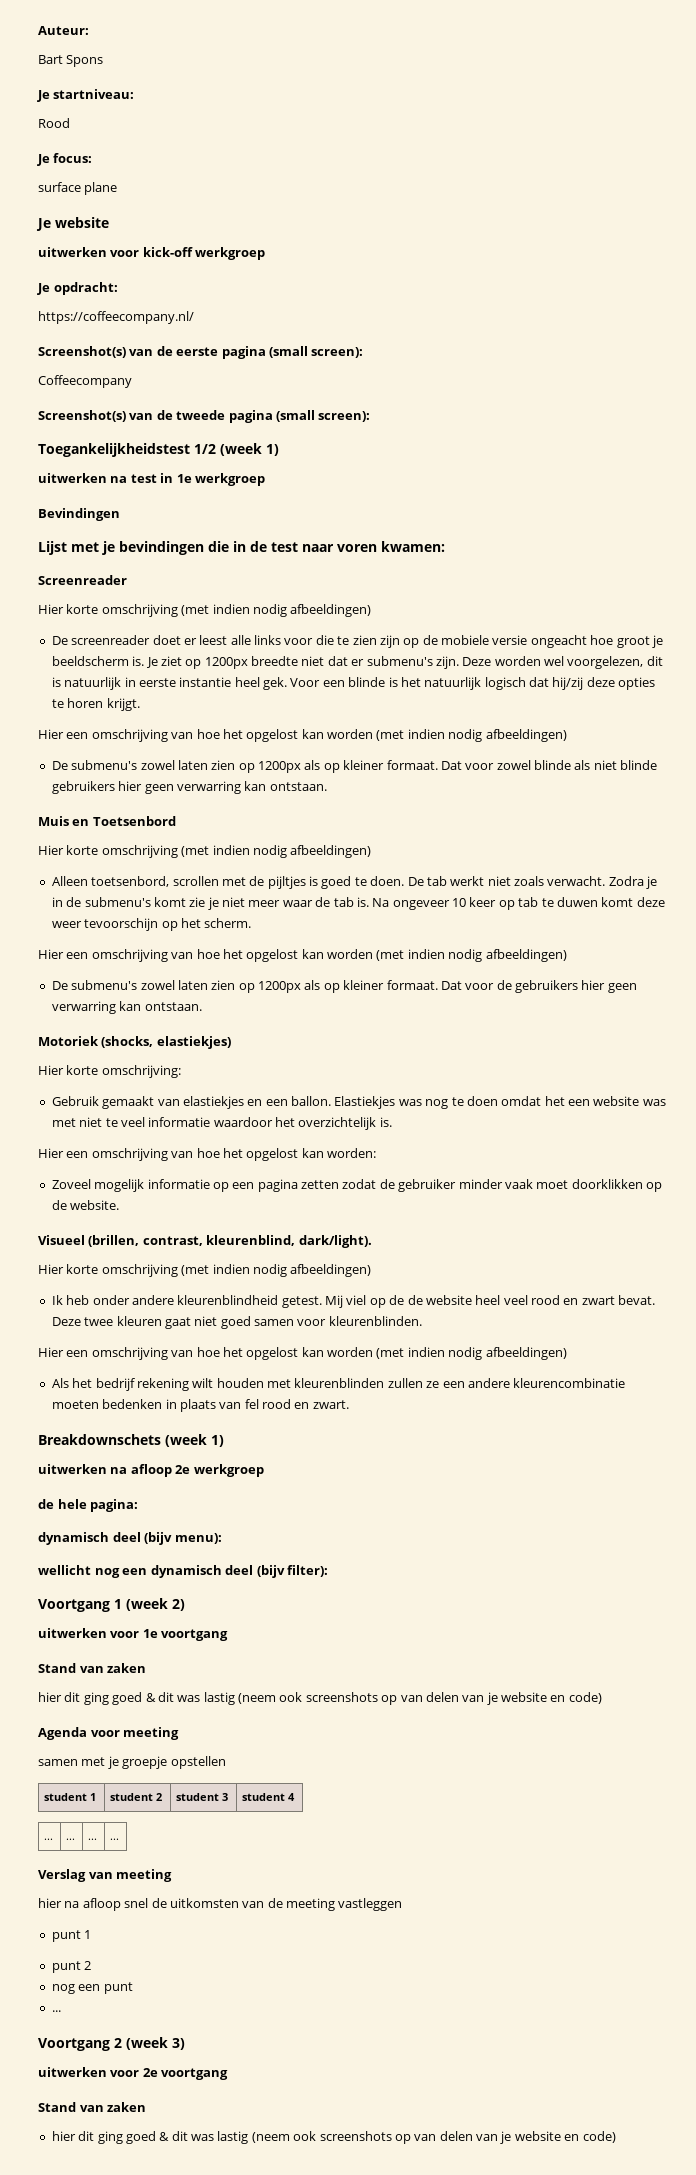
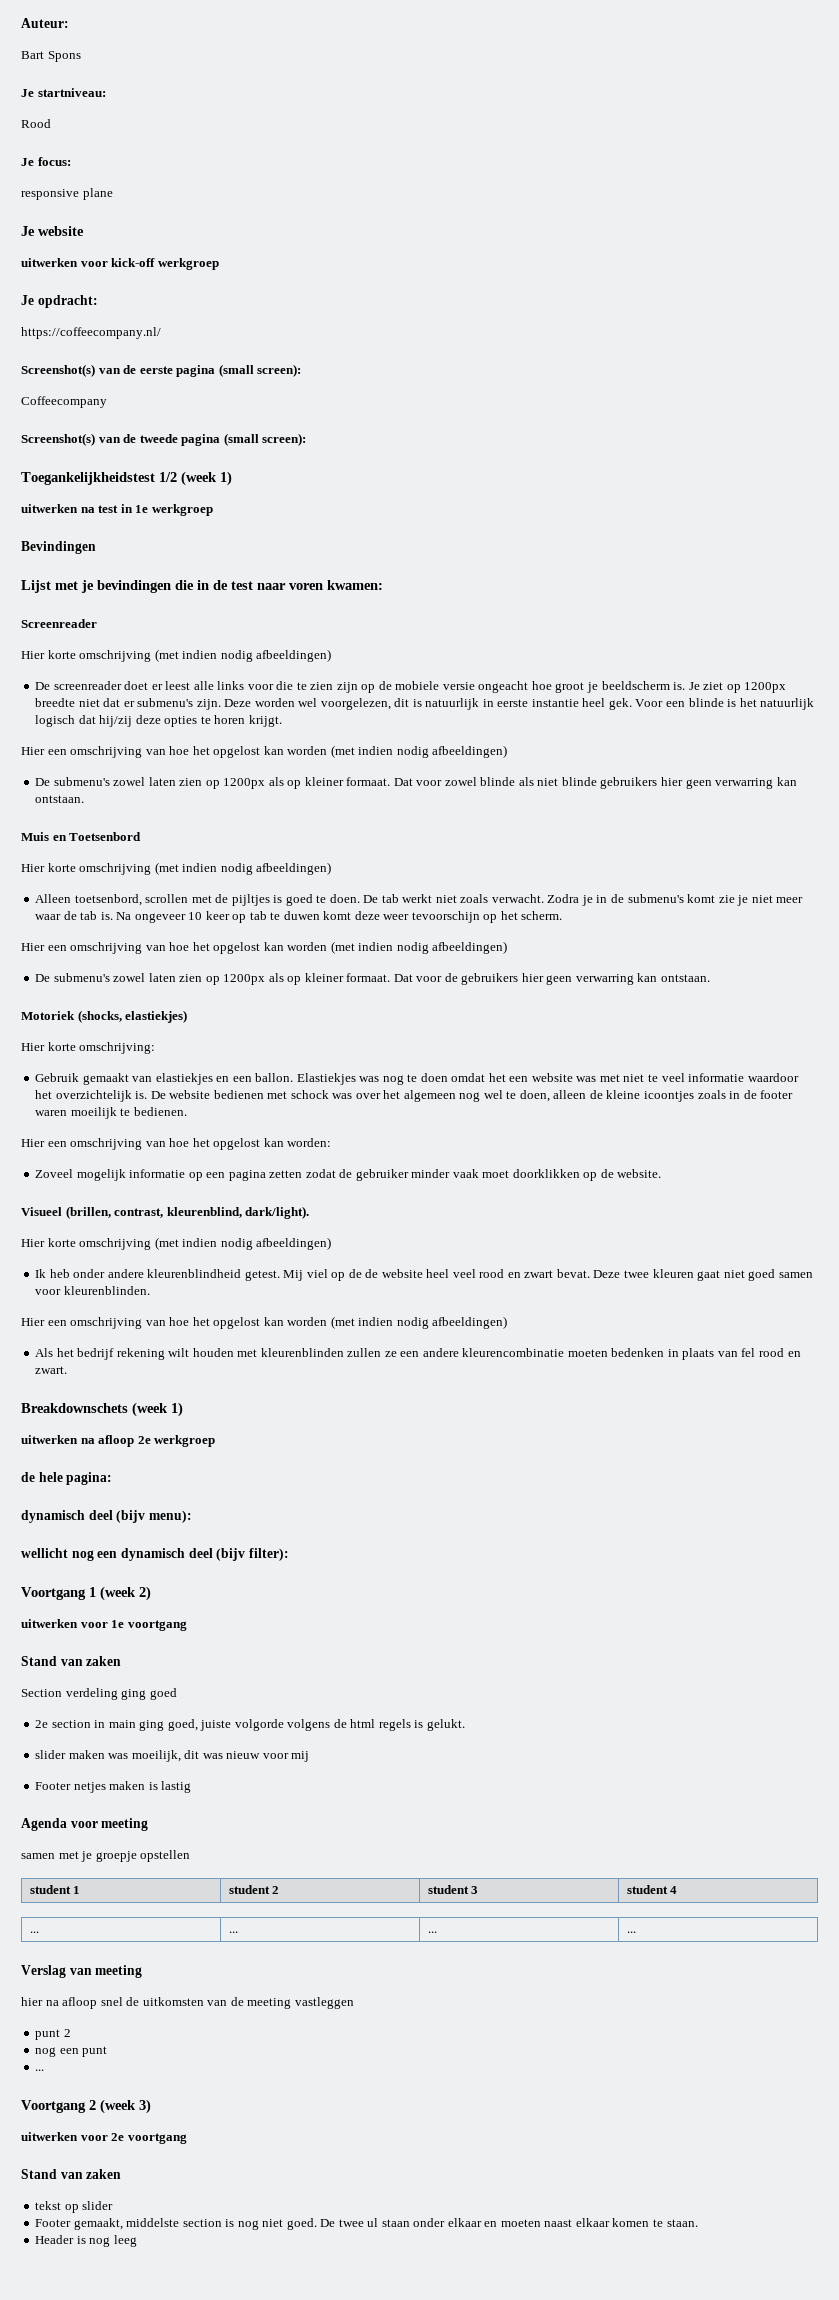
- surface plane
+ responsive plane
+ De website bedienen met schock was over het algemeen nog wel te doen, alleen de kleine icoontjes zoals in de footer waren moeilijk te bedienen.
  uitwerken voor 1e voortgang
  Stand van zaken
- hier dit ging goed & dit was lastig (neem ook screenshots op van delen van je website en code)
+ Section verdeling ging goed
+ 2e section in main ging goed, juiste volgorde volgens de html regels is gelukt.
+ slider maken was moeilijk, dit was nieuw voor mij
+ Footer netjes maken is lastig
- punt 1
  uitwerken voor 2e voortgang
  Stand van zaken
- hier dit ging goed & dit was lastig (neem ook screenshots op van delen van je website en code)
+ tekst op slider
+ Footer gemaakt, middelste section is nog niet goed. De twee ul staan onder elkaar en moeten naast elkaar komen te staan.
+ Header is nog leeg

